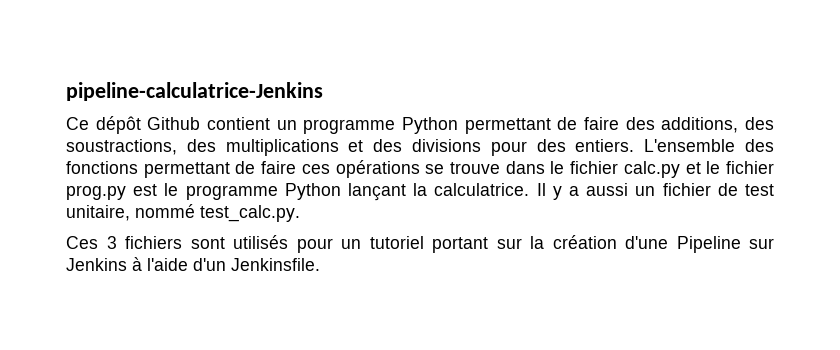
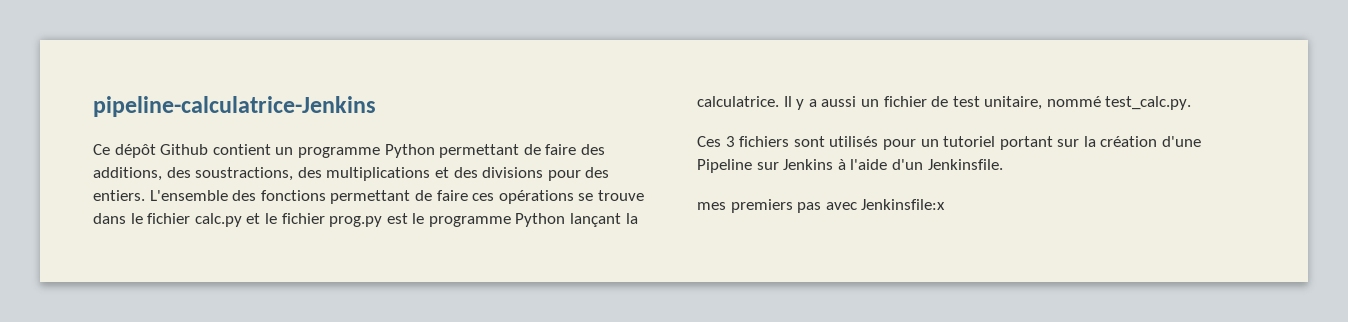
+ mes premiers pas avec Jenkinsfile:x

